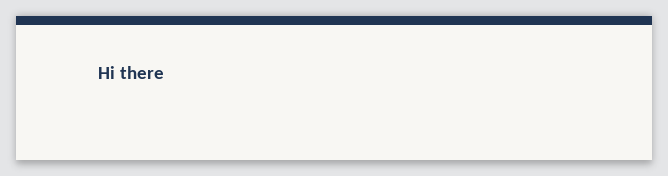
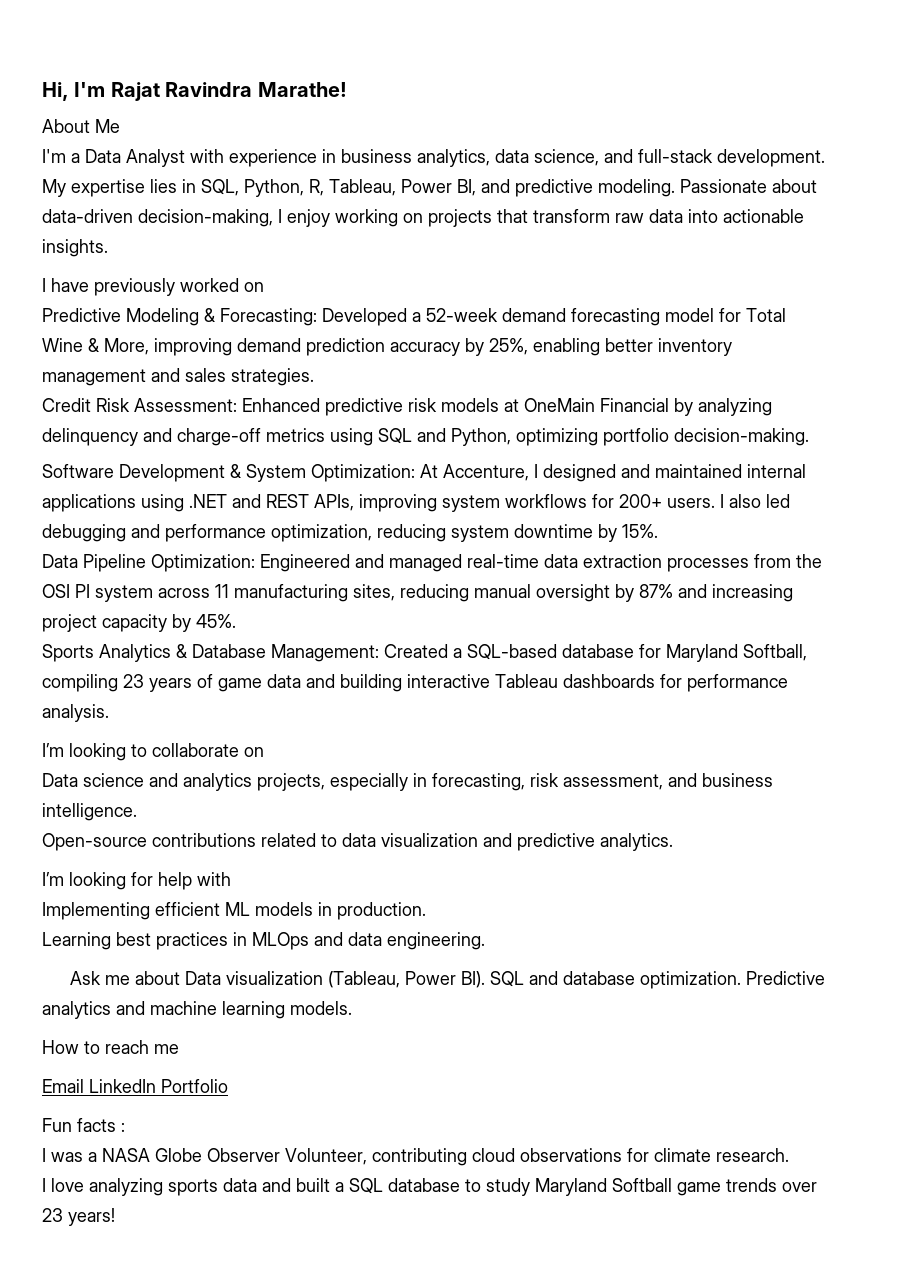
- Hi there
+ Hi, I'm Rajat Ravindra Marathe!
+ About Me
+ I'm a Data Analyst with experience in business analytics, data science, and full-stack development. My expertise lies in SQL, Python, R, Tableau, Power BI, and predictive modeling. Passionate about data-driven decision-making, I enjoy working on projects that transform raw data into actionable insights.
+ I have previously worked on
+ Predictive Modeling & Forecasting: Developed a 52-week demand forecasting model for Total Wine & More, improving demand prediction accuracy by 25%, enabling better inventory management and sales strategies.
+ Credit Risk Assessment: Enhanced predictive risk models at OneMain Financial by analyzing delinquency and charge-off metrics using SQL and Python, optimizing portfolio decision-making.
+ Software Development & System Optimization: At Accenture, I designed and maintained internal applications using .NET and REST APIs, improving system workflows for 200+ users. I also led debugging and performance optimization, reducing system downtime by 15%.
+ Data Pipeline Optimization: Engineered and managed real-time data extraction processes from the OSI PI system across 11 manufacturing sites, reducing manual oversight by 87% and increasing project capacity by 45%.
+ Sports Analytics & Database Management: Created a SQL-based database for Maryland Softball, compiling 23 years of game data and building interactive Tableau dashboards for performance analysis.
+ I’m looking to collaborate on
+ Data science and analytics projects, especially in forecasting, risk assessment, and business intelligence.
+ Open-source contributions related to data visualization and predictive analytics.
+ I’m looking for help with
+ Implementing efficient ML models in production.
+ Learning best practices in MLOps and data engineering.
+ Ask me about Data visualization (Tableau, Power BI). SQL and database optimization. Predictive analytics and machine learning models.
+ How to reach me
+ Email LinkedIn Portfolio
+ Fun facts :
+ I was a NASA Globe Observer Volunteer, contributing cloud observations for climate research.
+ I love analyzing sports data and built a SQL database to study Maryland Softball game trends over 23 years!

